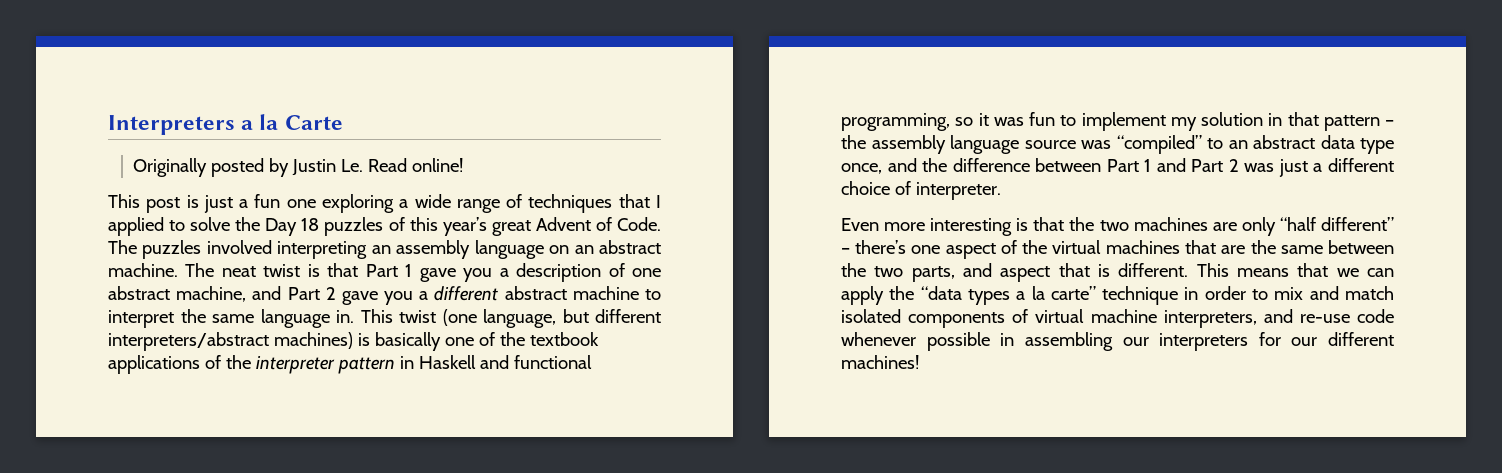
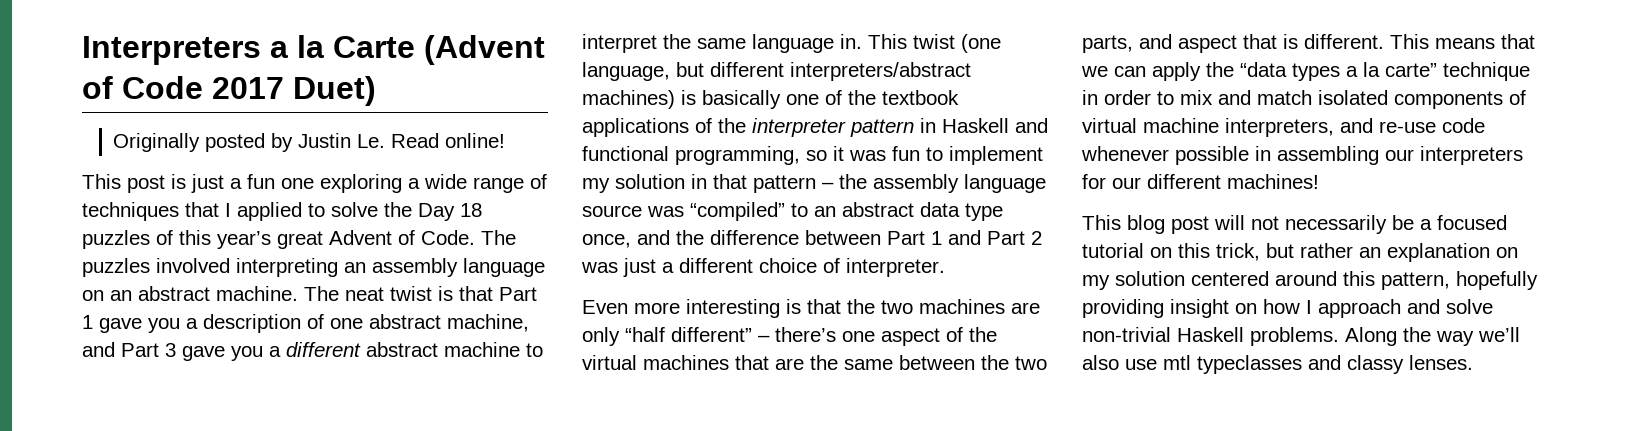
- Interpreters a la Carte
+ Interpreters a la Carte (Advent of Code 2017 Duet)
- The neat twist is that Part 1 gave you a description of one abstract machine, and Part 2 gave you a different abstract machine to interpret the same language in.
+ The neat twist is that Part 1 gave you a description of one abstract machine, and Part 3 gave you a different abstract machine to interpret the same language in.
+ This blog post will not necessarily be a focused tutorial on this trick, but rather an explanation on my solution centered around this pattern, hopefully providing insight on how I approach and solve non-trivial Haskell problems. Along the way we’ll also use mtl typeclasses and classy lenses.

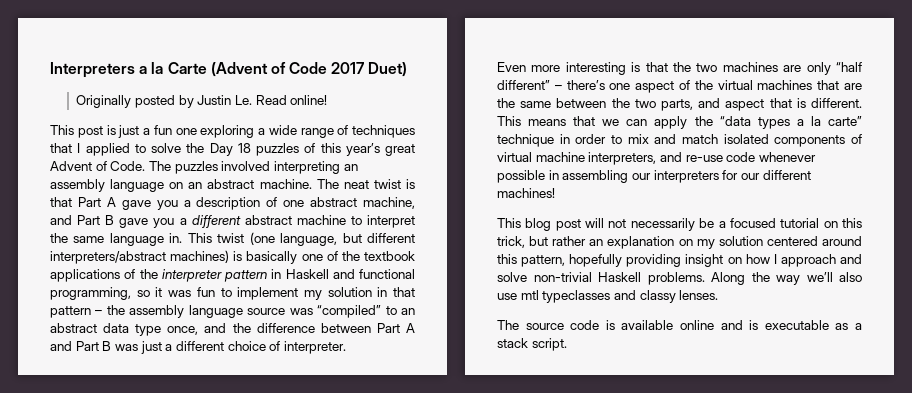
- The neat twist is that Part 1 gave you a description of one abstract machine, and Part 3 gave you a different abstract machine to interpret the same language in.
+ The neat twist is that Part A gave you a description of one abstract machine, and Part B gave you a different abstract machine to interpret the same language in.
- This twist (one language, but different interpreters/abstract machines) is basically one of the textbook applications of the interpreter pattern in Haskell and functional programming, so it was fun to implement my solution in that pattern – the assembly language source was “compiled” to an abstract data type once, and the difference between Part 1 and Part 2 was just a different choice of interpreter.
+ This twist (one language, but different interpreters/abstract machines) is basically one of the textbook applications of the interpreter pattern in Haskell and functional programming, so it was fun to implement my solution in that pattern – the assembly language source was “compiled” to an abstract data type once, and the difference between Part A and Part B was just a different choice of interpreter.
+ The source code is available online and is executable as a stack script.

